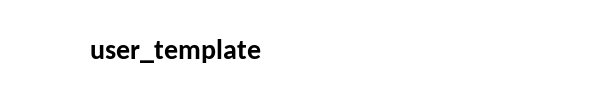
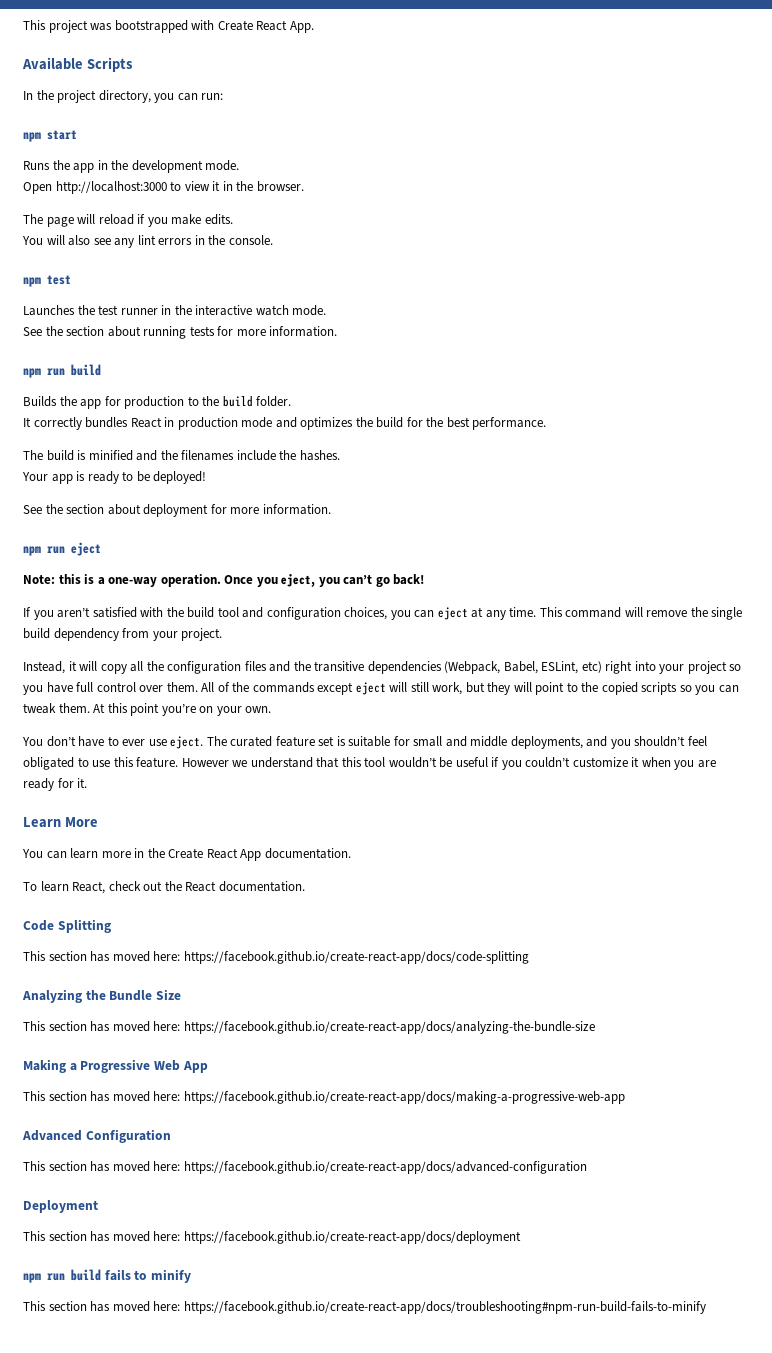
- user_template
+ This project was bootstrapped with Create React App.
+ Available Scripts
+ In the project directory, you can run:
+ npm start
+ Runs the app in the development mode.
+ Open http://localhost:3000 to view it in the browser.
+ The page will reload if you make edits.
+ You will also see any lint errors in the console.
+ npm test
+ Launches the test runner in the interactive watch mode.
+ See the section about running tests for more information.
+ npm run build
+ Builds the app for production to the build folder.
+ It correctly bundles React in production mode and optimizes the build for the best performance.
+ The build is minified and the filenames include the hashes.
+ Your app is ready to be deployed!
+ See the section about deployment for more information.
+ npm run eject
+ Note: this is a one-way operation. Once you eject, you can’t go back!
+ If you aren’t satisfied with the build tool and configuration choices, you can eject at any time. This command will remove the single build dependency from your project.
+ Instead, it will copy all the configuration files and the transitive dependencies (Webpack, Babel, ESLint, etc) right into your project so you have full control over them. All of the commands except eject will still work, but they will point to the copied scripts so you can tweak them. At this point you’re on your own.
+ You don’t have to ever use eject. The curated feature set is suitable for small and middle deployments, and you shouldn’t feel obligated to use this feature. However we understand that this tool wouldn’t be useful if you couldn’t customize it when you are ready for it.
+ Learn More
+ You can learn more in the Create React App documentation.
+ To learn React, check out the React documentation.
+ Code Splitting
+ This section has moved here: https://facebook.github.io/create-react-app/docs/code-splitting
+ Analyzing the Bundle Size
+ This section has moved here: https://facebook.github.io/create-react-app/docs/analyzing-the-bundle-size
+ Making a Progressive Web App
+ This section has moved here: https://facebook.github.io/create-react-app/docs/making-a-progressive-web-app
+ Advanced Configuration
+ This section has moved here: https://facebook.github.io/create-react-app/docs/advanced-configuration
+ Deployment
+ This section has moved here: https://facebook.github.io/create-react-app/docs/deployment
+ npm run build fails to minify
+ This section has moved here: https://facebook.github.io/create-react-app/docs/troubleshooting#npm-run-build-fails-to-minify

